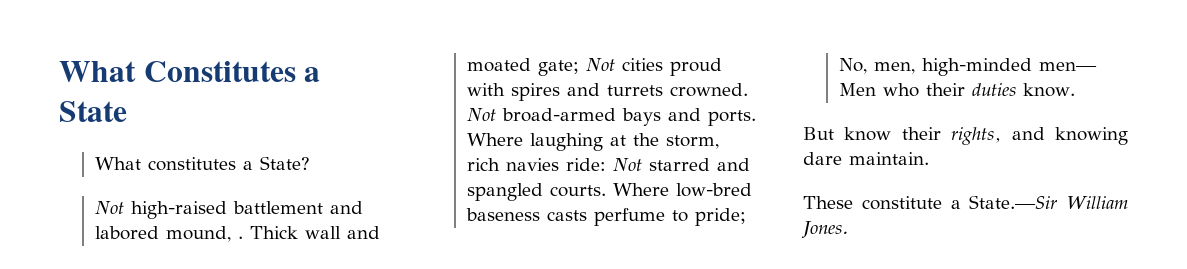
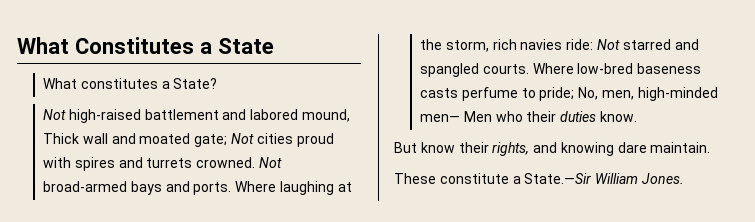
- Not high-raised battlement and labored mound, . Thick wall and moated gate; Not cities proud with spires and turrets crowned.
+ Not high-raised battlement and labored mound, Thick wall and moated gate; Not cities proud with spires and turrets crowned.

